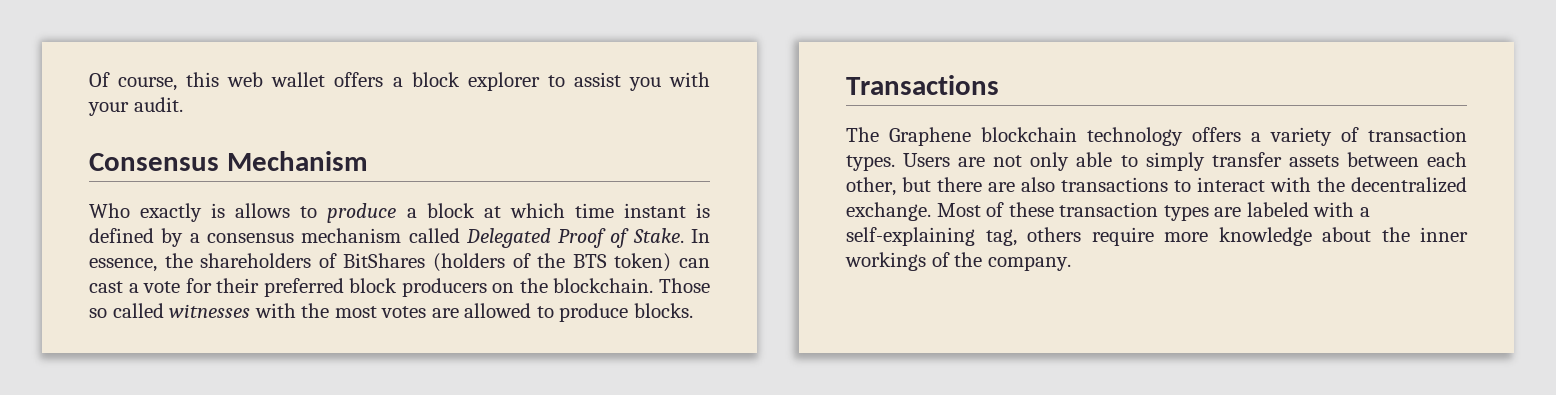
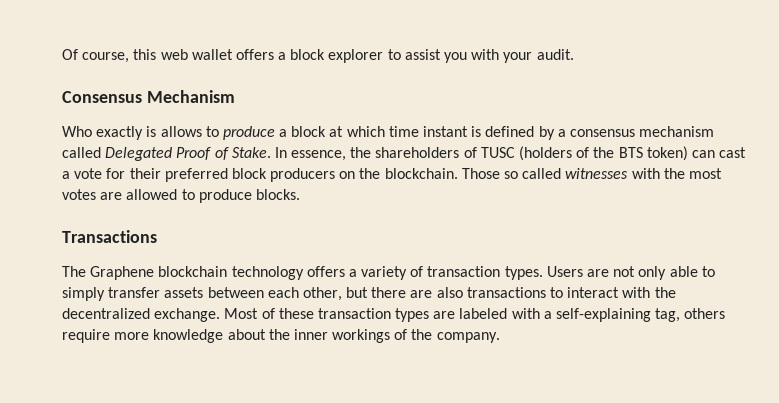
- In essence, the shareholders of BitShares (holders of the BTS token) can cast a vote for their preferred block producers on the blockchain.
+ In essence, the shareholders of TUSC (holders of the BTS token) can cast a vote for their preferred block producers on the blockchain.

